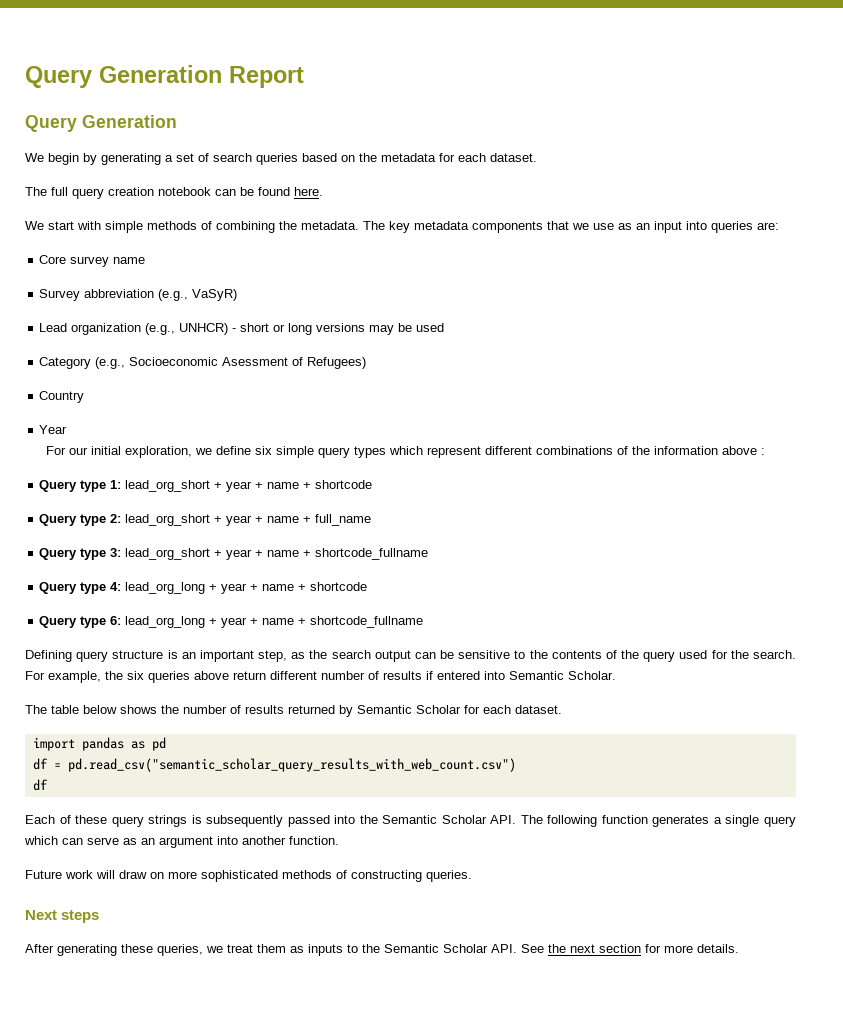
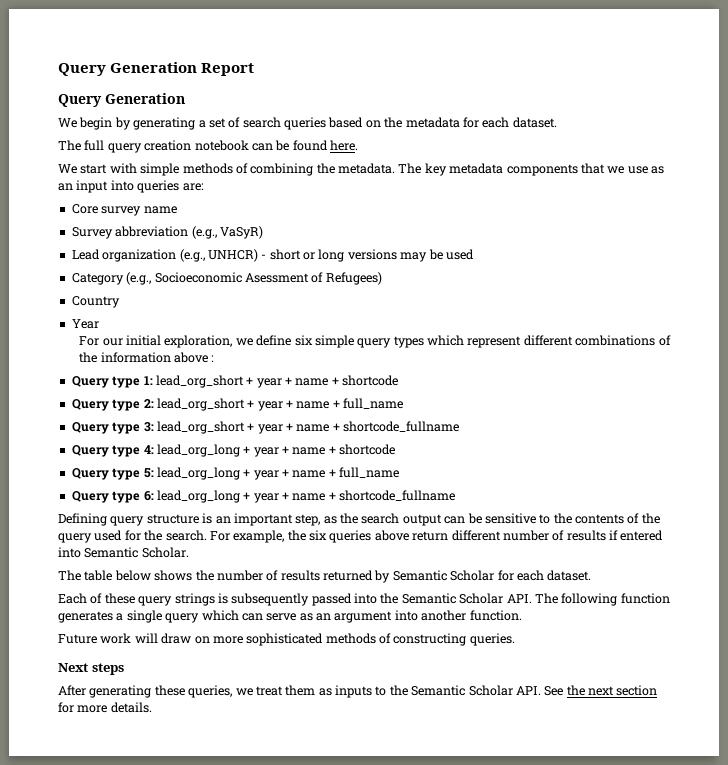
+ Query type 5: lead_org_long + year + name + full_name
- import pandas as pd
- df = pd.read_csv("semantic_scholar_query_results_with_web_count.csv")
- df

